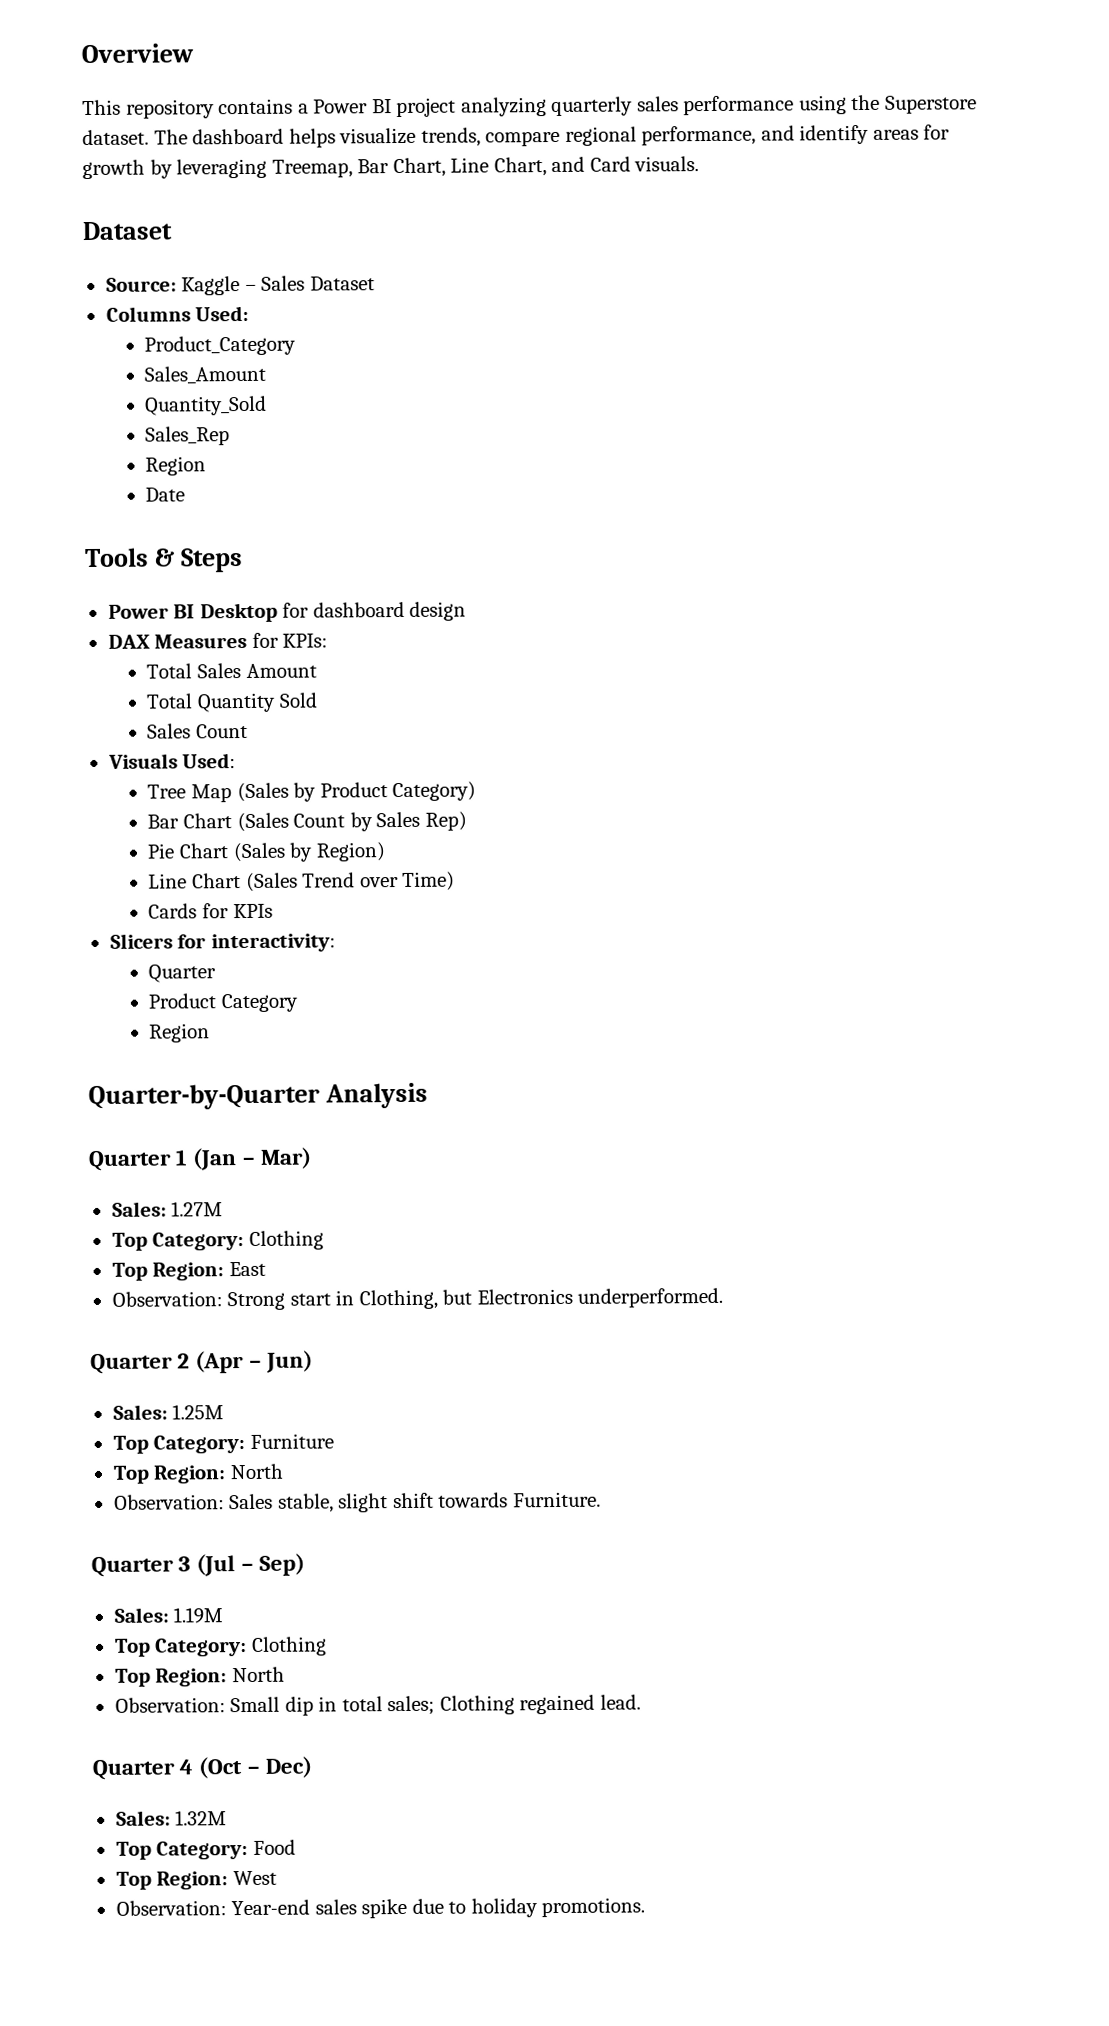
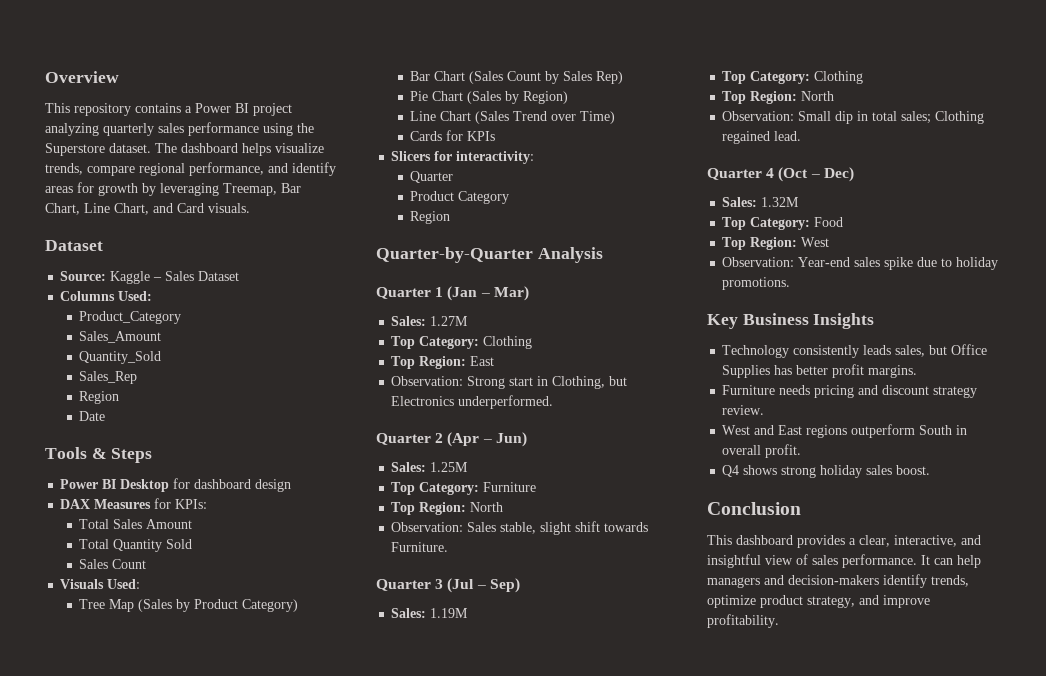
+ Key Business Insights
+ Technology consistently leads sales, but Office Supplies has better profit margins.
+ Furniture needs pricing and discount strategy review.
+ West and East regions outperform South in overall profit.
+ Q4 shows strong holiday sales boost.
+ Conclusion
+ This dashboard provides a clear, interactive, and insightful view of sales performance. It can help managers and decision-makers identify trends, optimize product strategy, and improve profitability.

